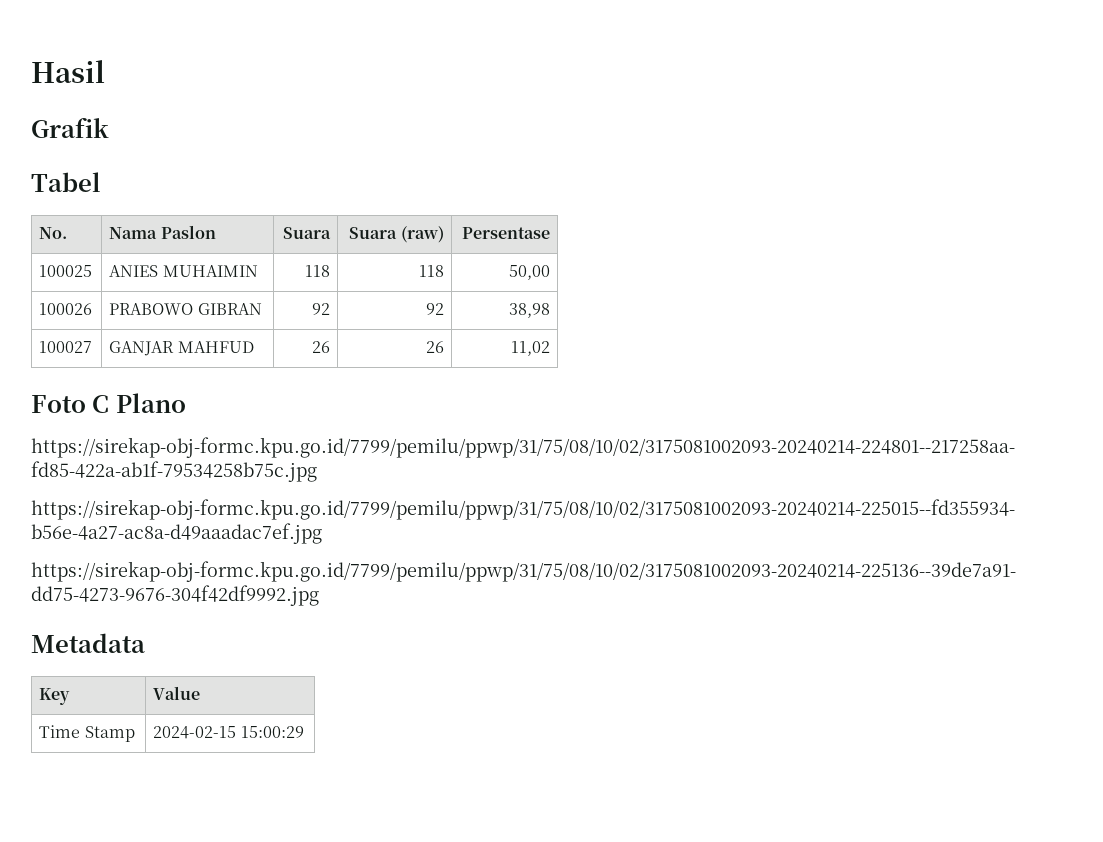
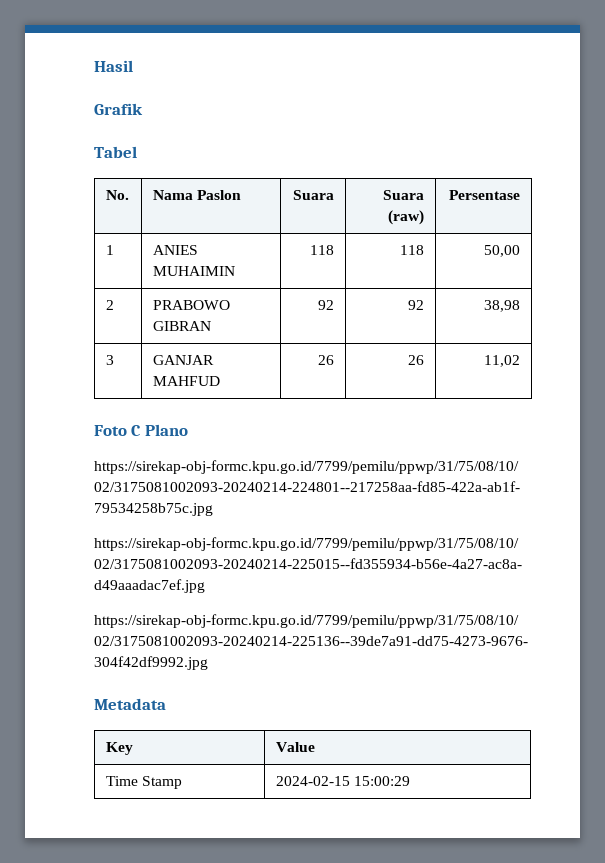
- 100025 | ANIES MUHAIMIN | 118 | 118 | 50,00
+ 1 | ANIES MUHAIMIN | 118 | 118 | 50,00
- 100026 | PRABOWO GIBRAN | 92 | 92 | 38,98
+ 2 | PRABOWO GIBRAN | 92 | 92 | 38,98
- 100027 | GANJAR MAHFUD | 26 | 26 | 11,02
+ 3 | GANJAR MAHFUD | 26 | 26 | 11,02

